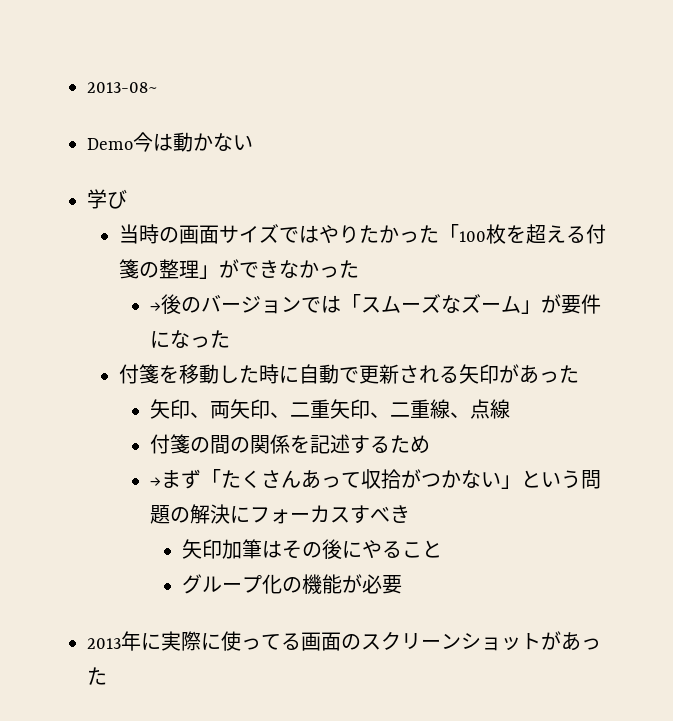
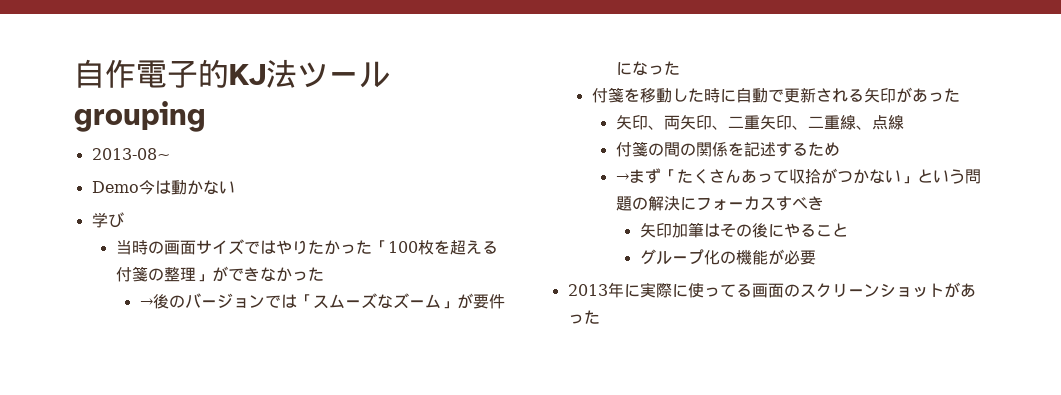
+ 自作電子的KJ法ツールgrouping

